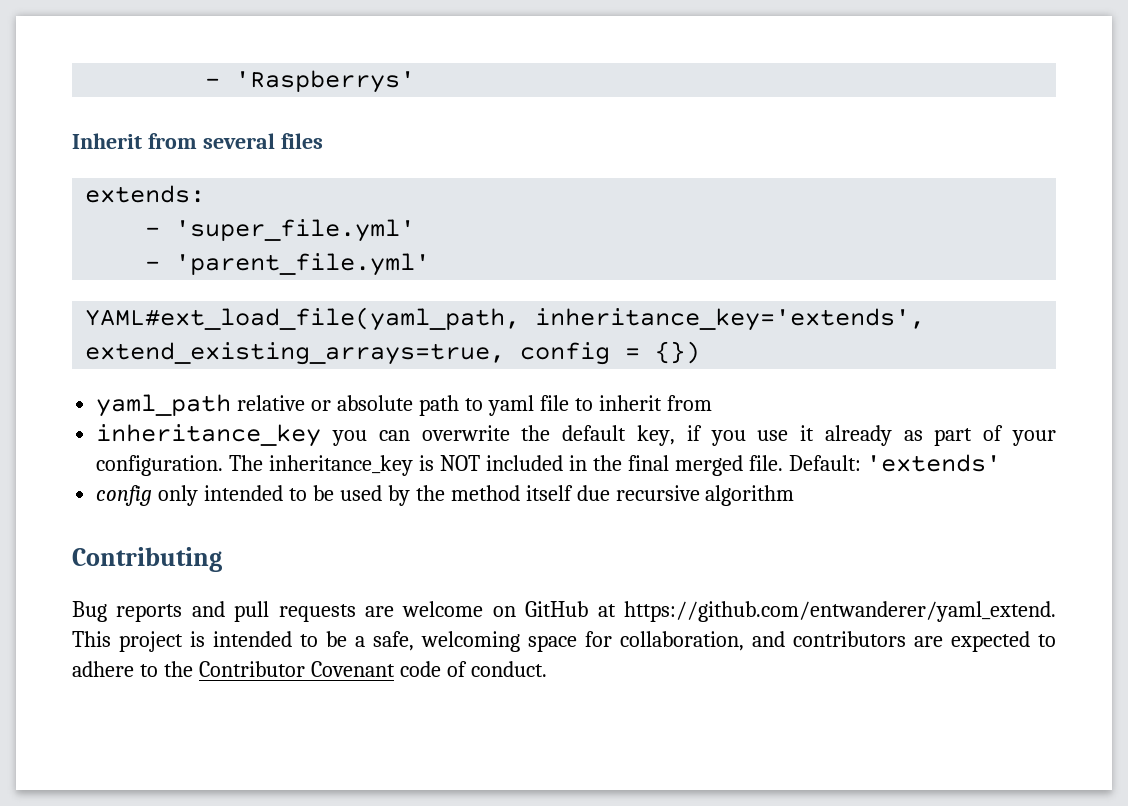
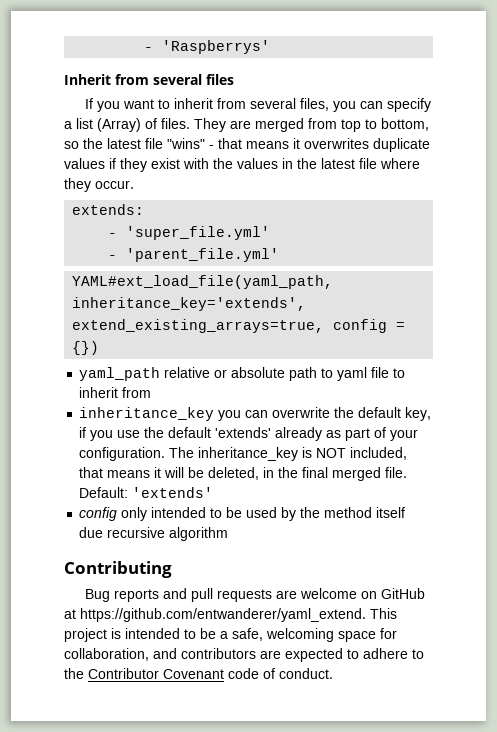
+ If you want to inherit from several files, you can specify a list (Array) of files. They are merged from top to bottom, so the latest file "wins" - that means it overwrites duplicate values if they exist with the values in the latest file where they occur.
- inheritance_key you can overwrite the default key, if you use it already as part of your configuration.
+ inheritance_key you can overwrite the default key, if you use the default 'extends' already as part of your configuration.
- The inheritance_key is NOT included in the final merged file.
+ The inheritance_key is NOT included, that means it will be deleted, in the final merged file.

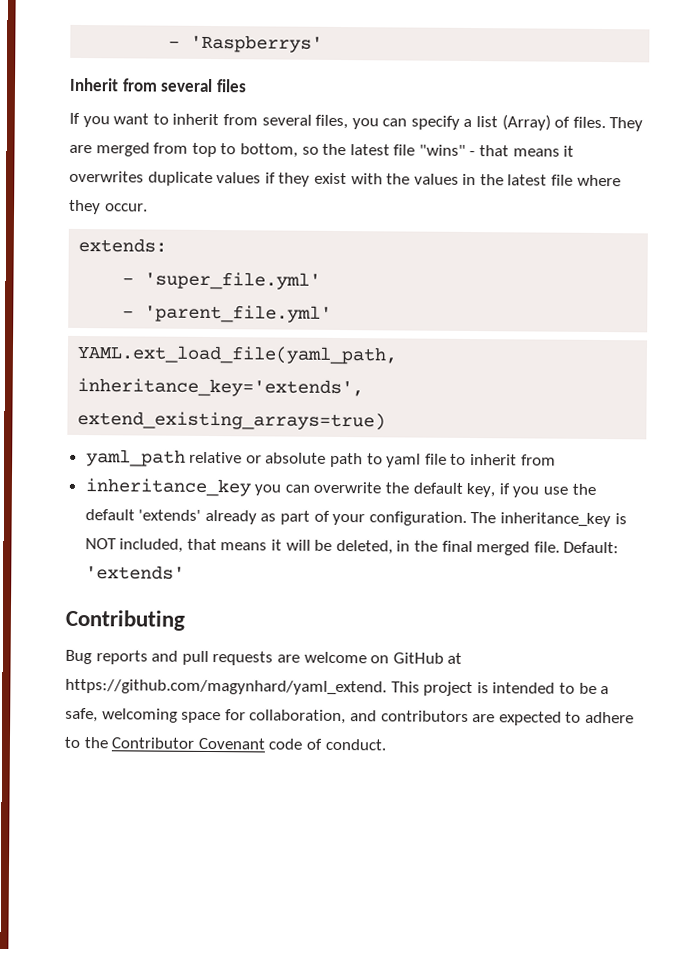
- YAML#ext_load_file(yaml_path, inheritance_key='extends', extend_existing_arrays=true, config = {})
+ YAML.ext_load_file(yaml_path, inheritance_key='extends', extend_existing_arrays=true)
- config only intended to be used by the method itself due recursive algorithm
- Bug reports and pull requests are welcome on GitHub at https://github.com/entwanderer/yaml_extend. This project is intended to be a safe, welcoming space for collaboration, and contributors are expected to adhere to the Contributor Covenant code of conduct.
+ Bug reports and pull requests are welcome on GitHub at https://github.com/magynhard/yaml_extend. This project is intended to be a safe, welcoming space for collaboration, and contributors are expected to adhere to the Contributor Covenant code of conduct.

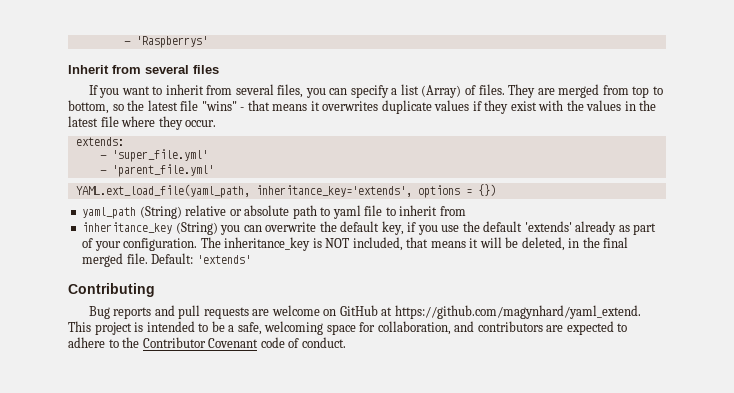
- YAML.ext_load_file(yaml_path, inheritance_key='extends', extend_existing_arrays=true)
+ YAML.ext_load_file(yaml_path, inheritance_key='extends', options = {})
- yaml_path relative or absolute path to yaml file to inherit from
+ yaml_path (String) relative or absolute path to yaml file to inherit from
- inheritance_key you can overwrite the default key, if you use the default 'extends' already as part of your configuration.
+ inheritance_key (String) you can overwrite the default key, if you use the default 'extends' already as part of your configuration.

